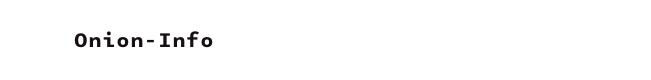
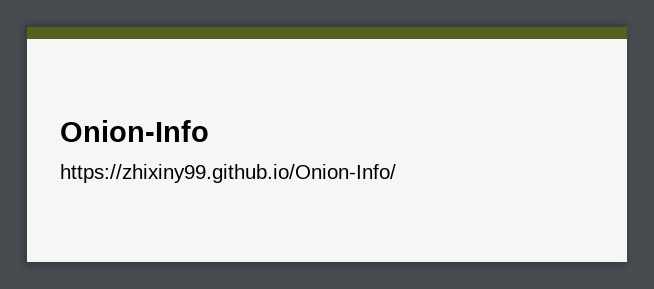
+ https://zhixiny99.github.io/Onion-Info/

